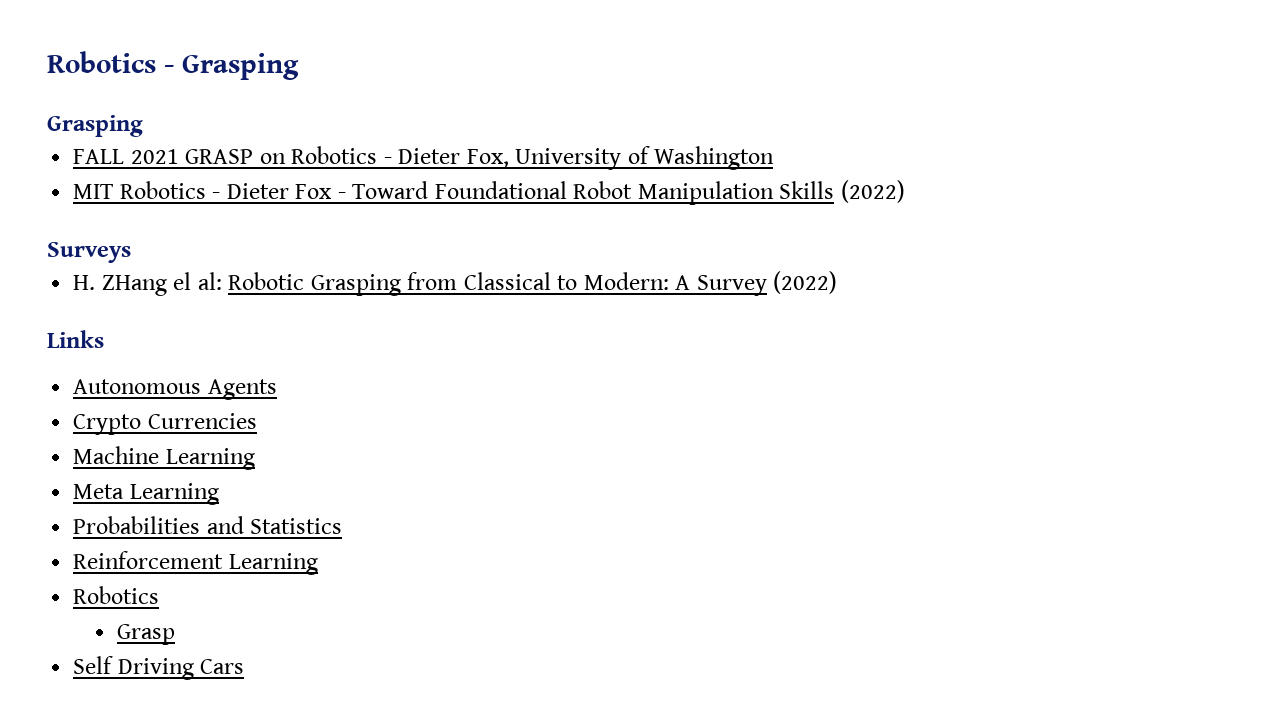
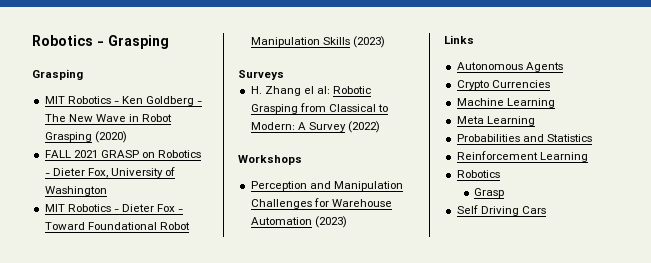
+ MIT Robotics - Ken Goldberg - The New Wave in Robot Grasping (2020)
- MIT Robotics - Dieter Fox - Toward Foundational Robot Manipulation Skills (2022)
+ MIT Robotics - Dieter Fox - Toward Foundational Robot Manipulation Skills (2023)
- H. ZHang el al: Robotic Grasping from Classical to Modern: A Survey (2022)
+ H. Zhang el al: Robotic Grasping from Classical to Modern: A Survey (2022)
+ Workshops
+ Perception and Manipulation Challenges for Warehouse Automation (2023)

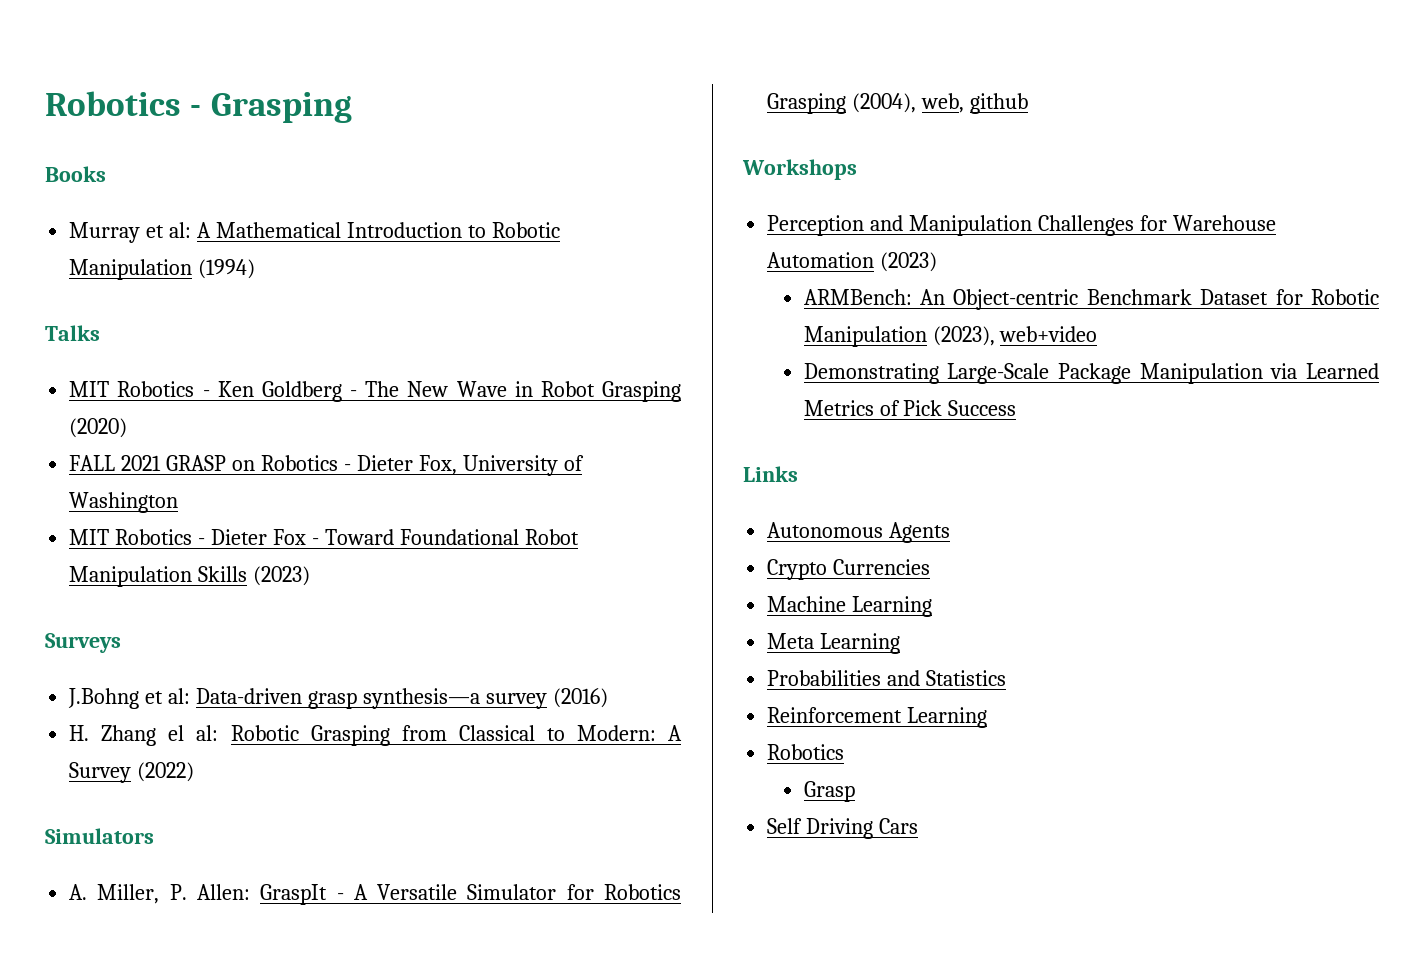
  Robotics - Grasping
- Grasping
+ Books
+ Murray et al: A Mathematical Introduction to Robotic Manipulation (1994)
+ Talks
+ J.Bohng et al: Data-driven grasp synthesis—a survey (2016)
+ Simulators
+ A. Miller, P. Allen: GraspIt - A Versatile Simulator for Robotics Grasping (2004), web, github
+ ARMBench: An Object-centric Benchmark Dataset for Robotic Manipulation (2023), web+video
+ Demonstrating Large-Scale Package Manipulation via Learned Metrics of Pick Success

